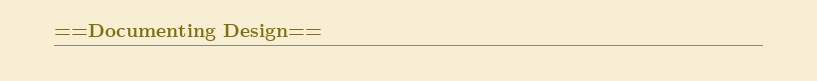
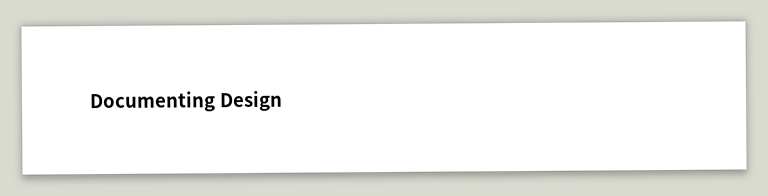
- ==Documenting Design==
+ Documenting Design

